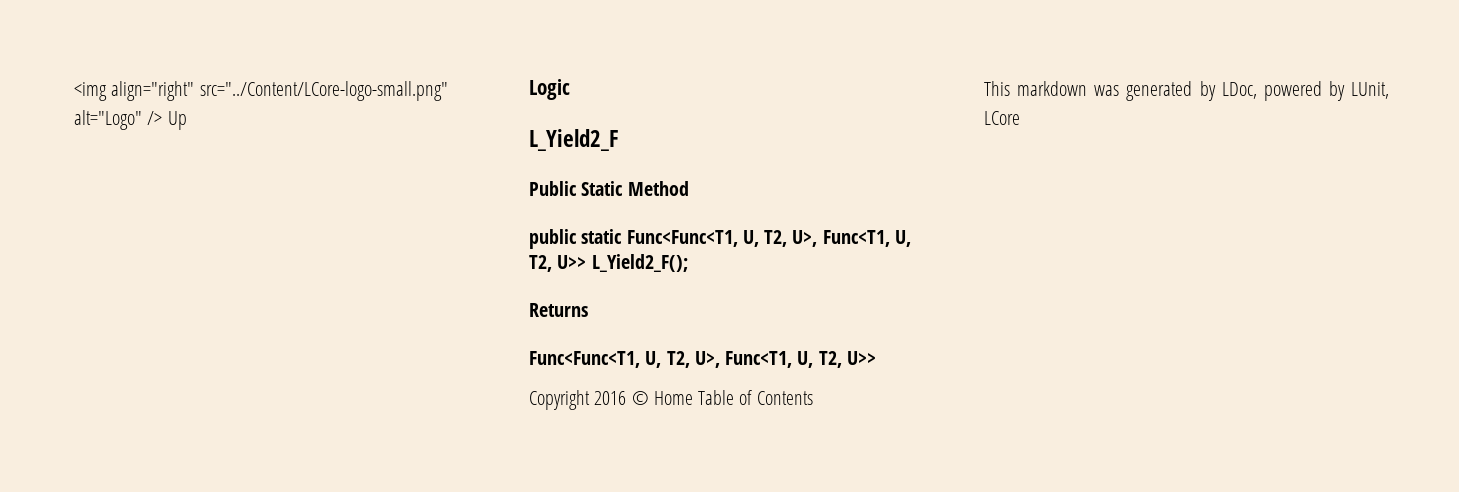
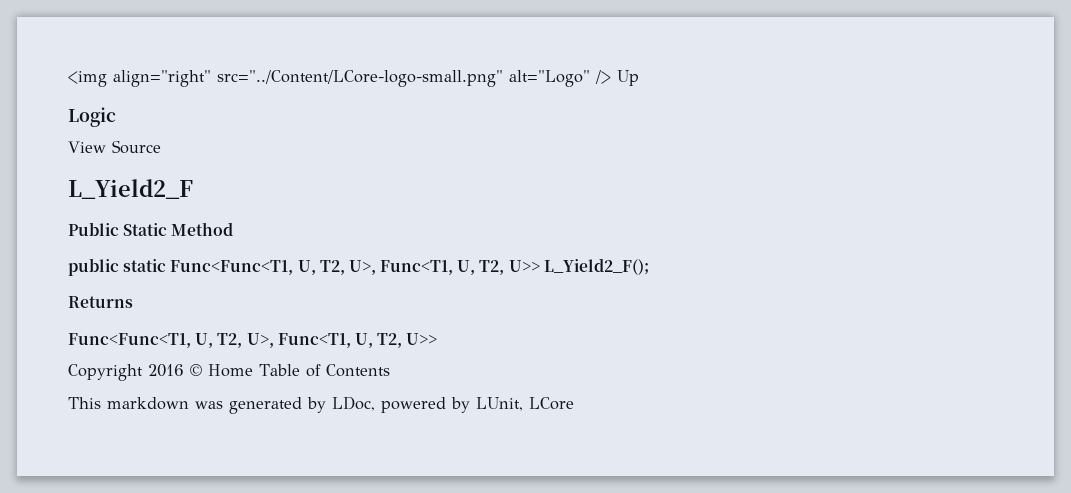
+ View Source

